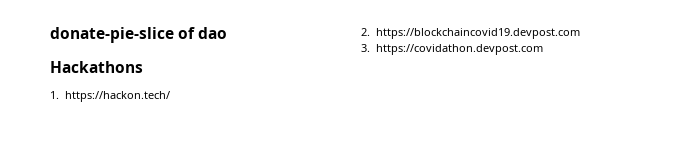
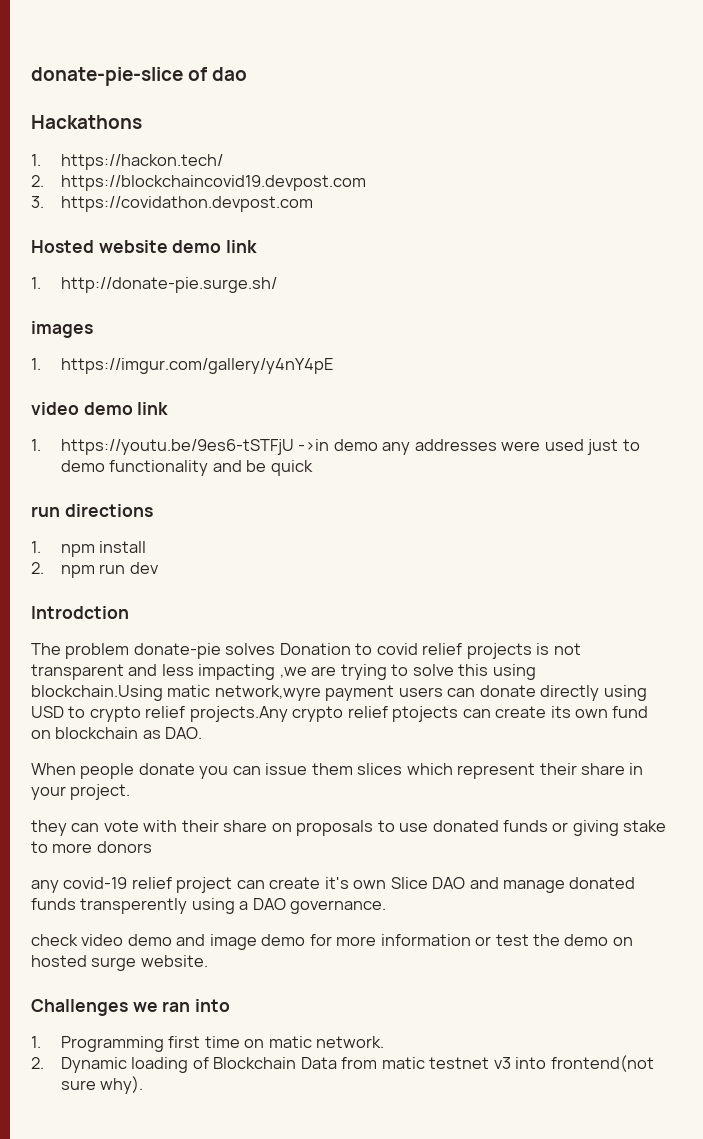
+ Hosted website demo link
+ 1. http://donate-pie.surge.sh/
+ images
+ 1. https://imgur.com/gallery/y4nY4pE
+ video demo link
+ 1. https://youtu.be/9es6-tSTFjU ->in demo any addresses were used just to demo functionality and be quick
+ run directions
+ 1. npm install
+ 2. npm run dev
+ Introdction
+ The problem donate-pie solves Donation to covid relief projects is not transparent and less impacting ,we are trying to solve this using blockchain.Using matic network,wyre payment users can donate directly using USD to crypto relief projects.Any crypto relief ptojects can create its own fund on blockchain as DAO.
+ When people donate you can issue them slices which represent their share in your project.
+ they can vote with their share on proposals to use donated funds or giving stake to more donors
+ any covid-19 relief project can create it's own Slice DAO and manage donated funds transperently using a DAO governance.
+ check video demo and image demo for more information or test the demo on hosted surge website.
+ Challenges we ran into
+ 1. Programming first time on matic network.
+ 2. Dynamic loading of Blockchain Data from matic testnet v3 into frontend(not sure why).

